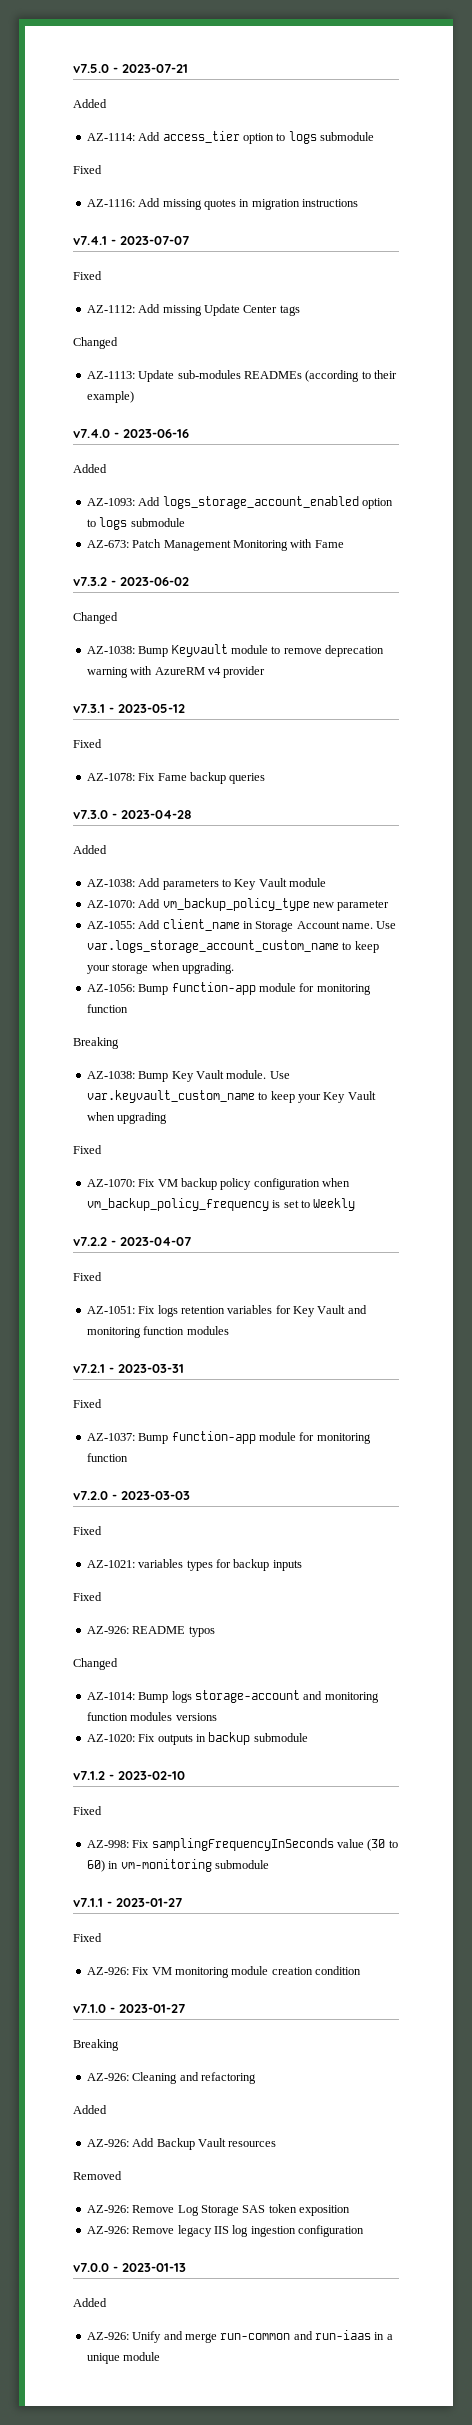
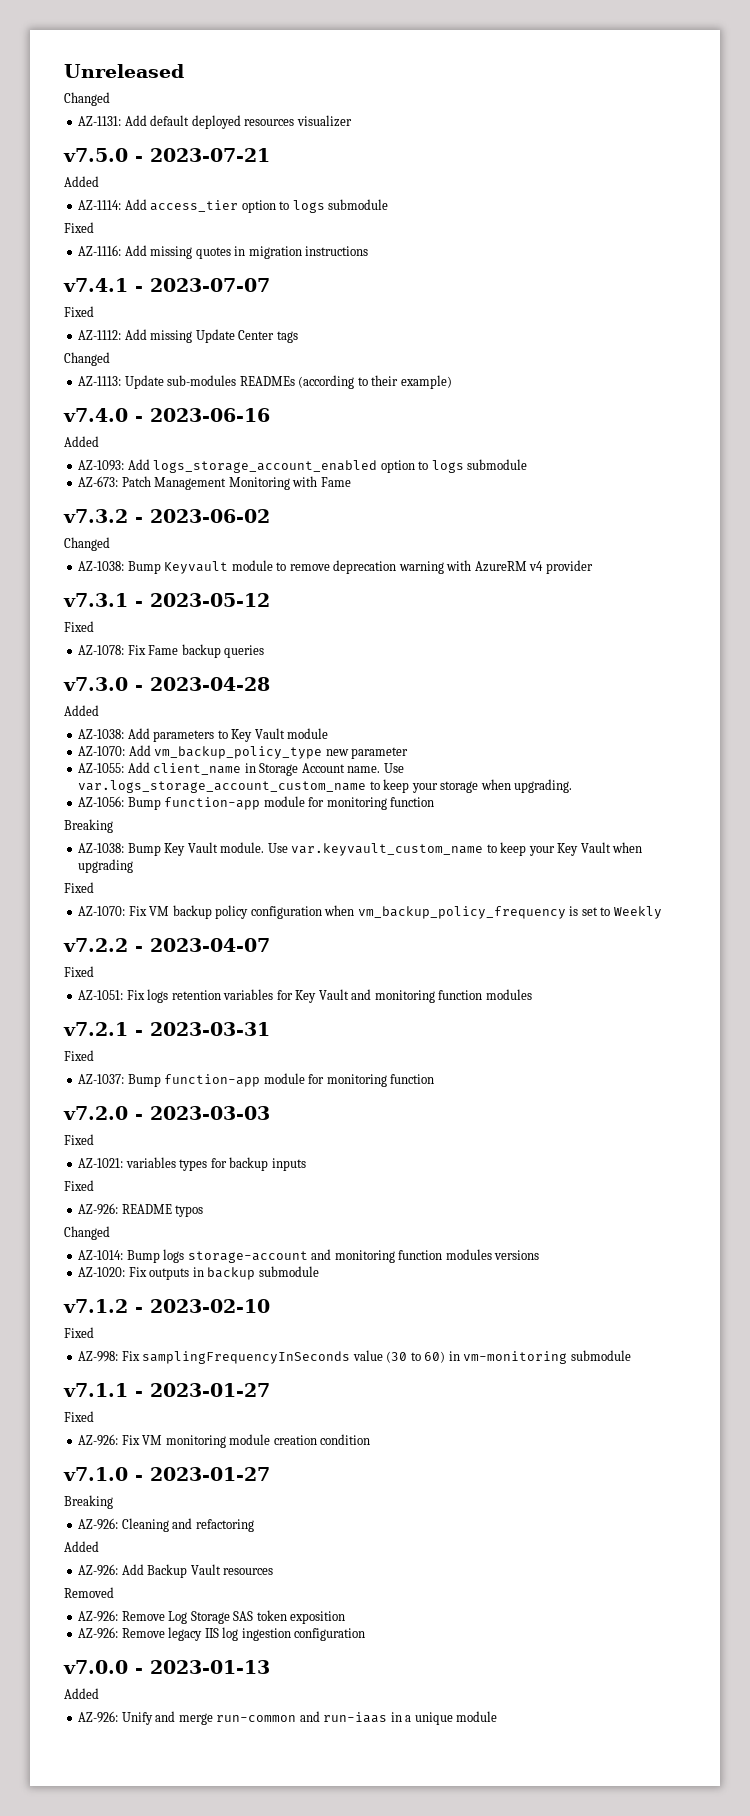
+ Unreleased
+ Changed
+ AZ-1131: Add default deployed resources visualizer

